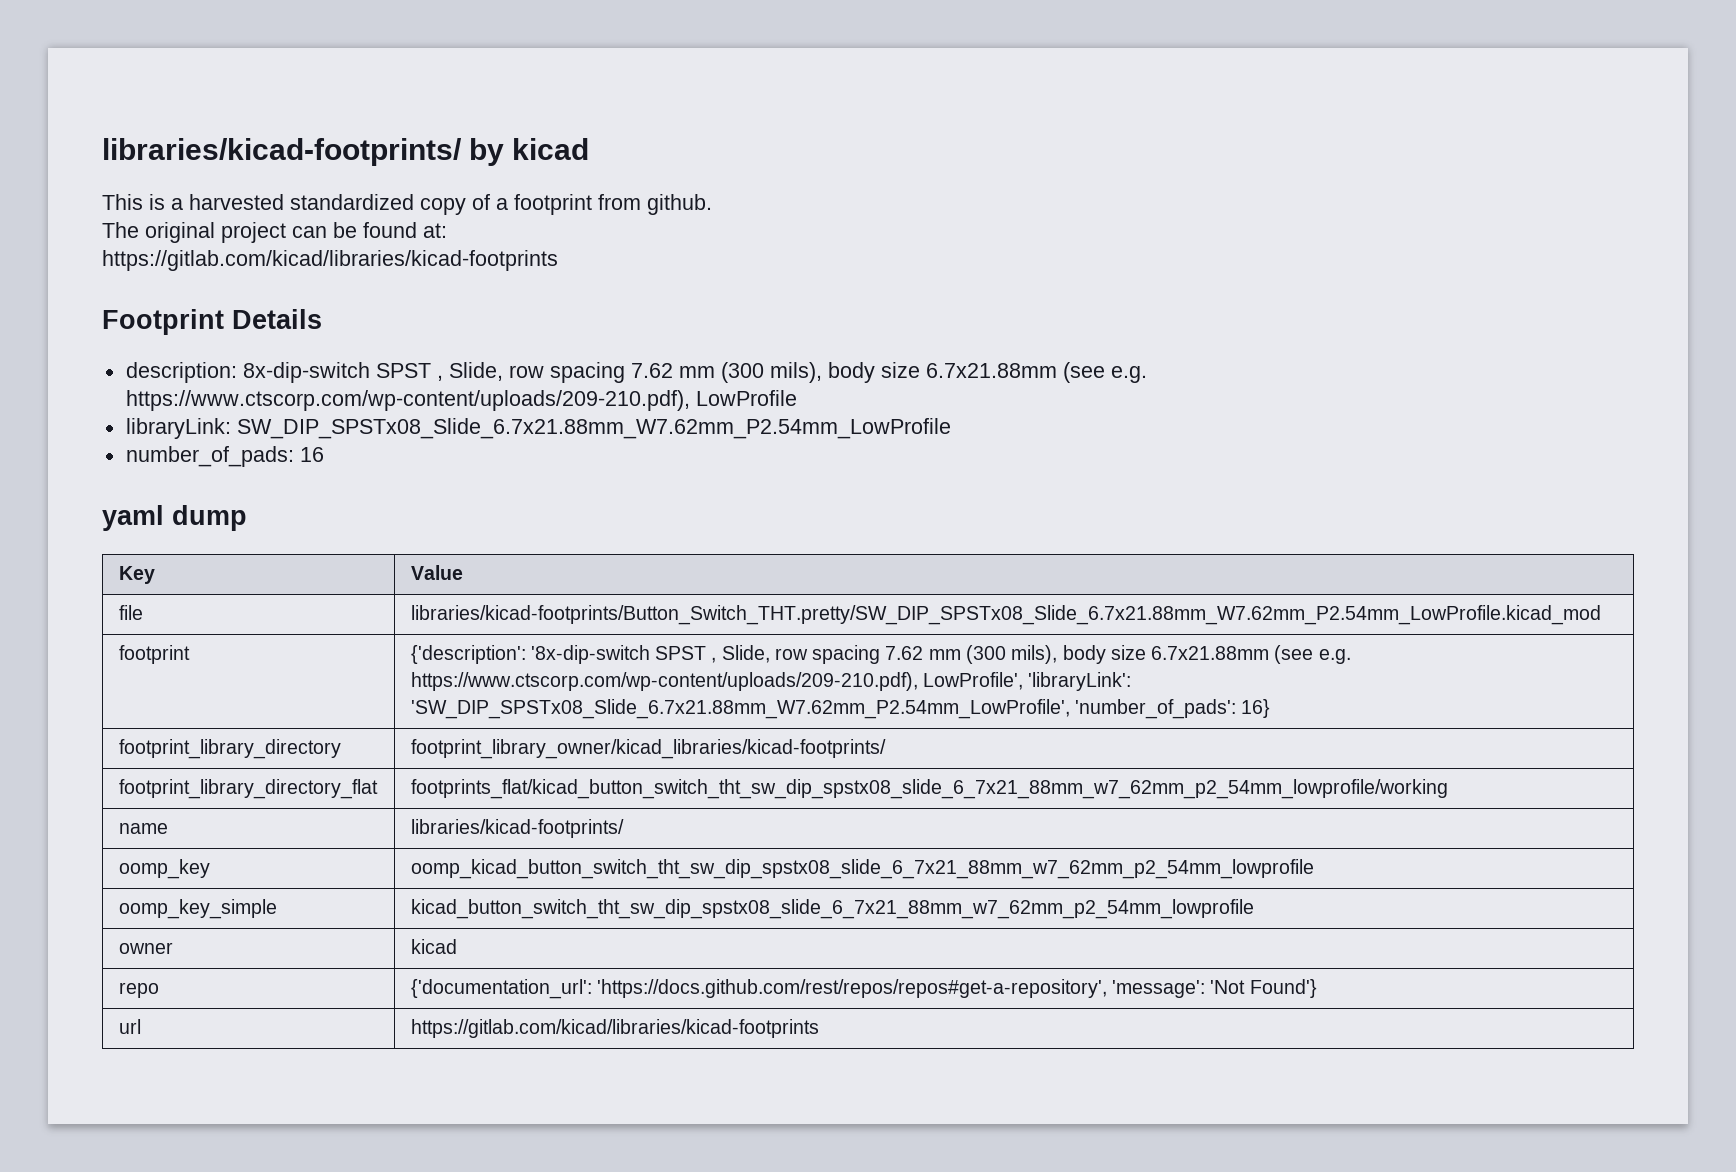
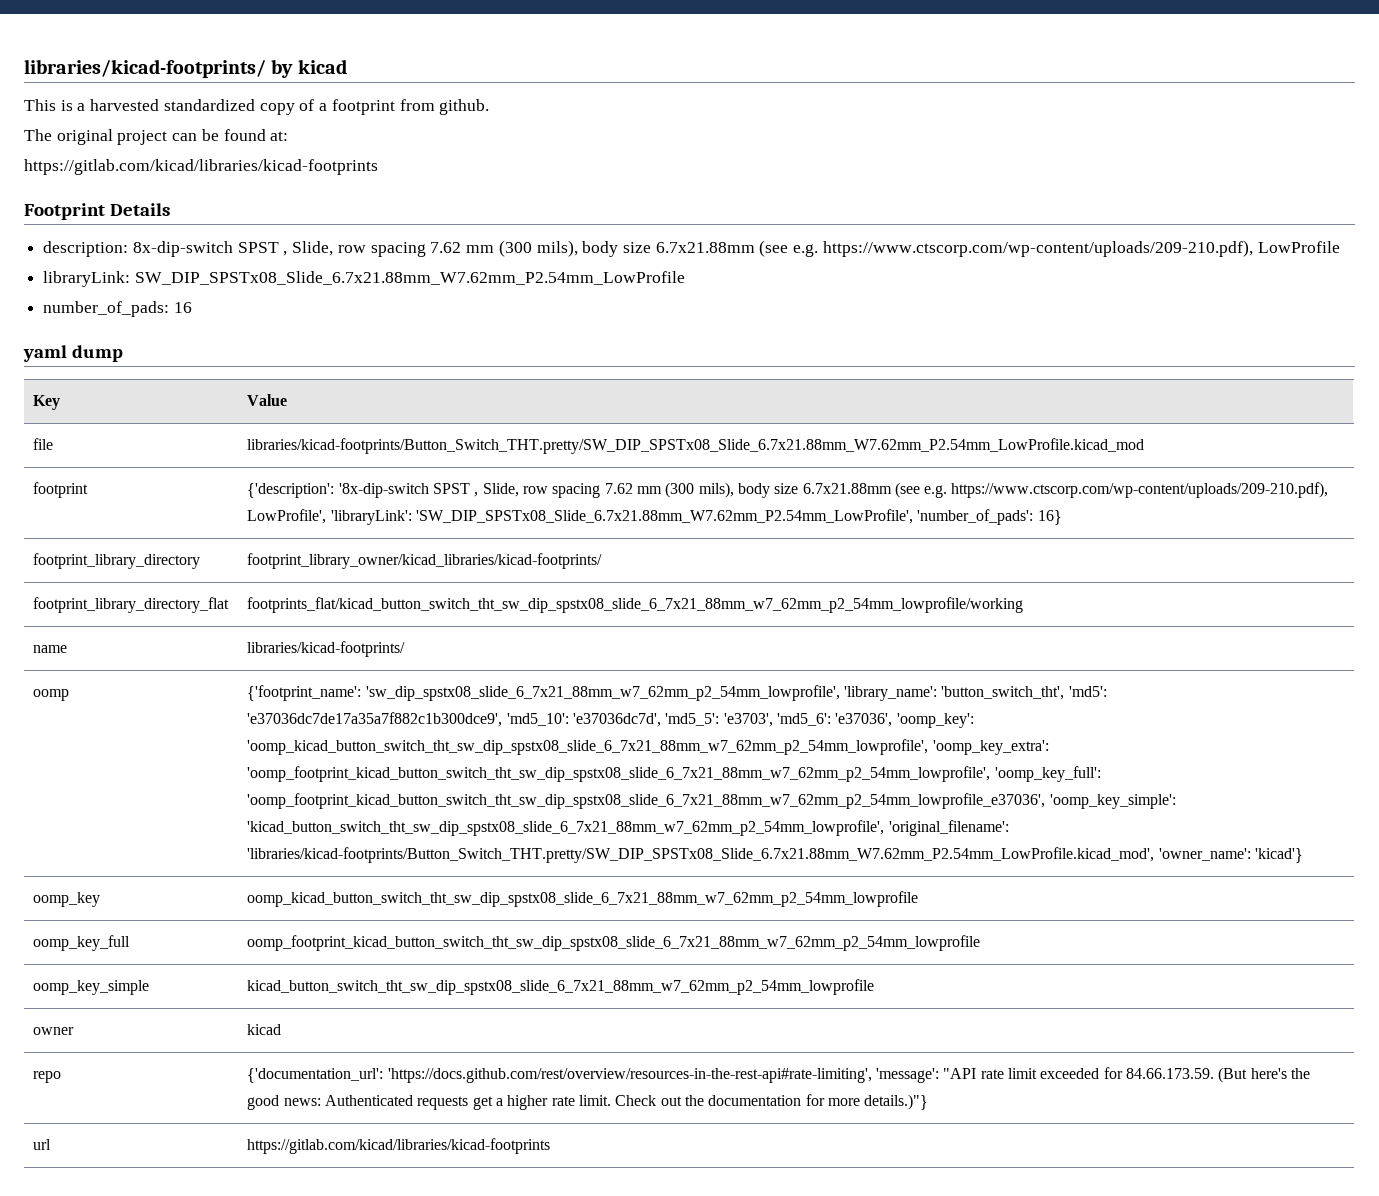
+ oomp | {'footprint_name': 'sw_dip_spstx08_slide_6_7x21_88mm_w7_62mm_p2_54mm_lowprofile', 'library_name': 'button_switch_tht', 'md5': 'e37036dc7de17a35a7f882c1b300dce9', 'md5_10': 'e37036dc7d', 'md5_5': 'e3703', 'md5_6': 'e37036', 'oomp_key': 'oomp_kicad_button_switch_tht_sw_dip_spstx08_slide_6_7x21_88mm_w7_62mm_p2_54mm_lowprofile', 'oomp_key_extra': 'oomp_footprint_kicad_button_switch_tht_sw_dip_spstx08_slide_6_7x21_88mm_w7_62mm_p2_54mm_lowprofile', 'oomp_key_full': 'oomp_footprint_kicad_button_switch_tht_sw_dip_spstx08_slide_6_7x21_88mm_w7_62mm_p2_54mm_lowprofile_e37036', 'oomp_key_simple': 'kicad_button_switch_tht_sw_dip_spstx08_slide_6_7x21_88mm_w7_62mm_p2_54mm_lowprofile', 'original_filename': 'libraries/kicad-footprints/Button_Switch_THT.pretty/SW_DIP_SPSTx08_Slide_6.7x21.88mm_W7.62mm_P2.54mm_LowProfile.kicad_mod', 'owner_name': 'kicad'}
+ oomp_key_full | oomp_footprint_kicad_button_switch_tht_sw_dip_spstx08_slide_6_7x21_88mm_w7_62mm_p2_54mm_lowprofile
- repo | {'documentation_url': 'https://docs.github.com/rest/repos/repos#get-a-repository', 'message': 'Not Found'}
+ repo | {'documentation_url': 'https://docs.github.com/rest/overview/resources-in-the-rest-api#rate-limiting', 'message': "API rate limit exceeded for 84.66.173.59. (But here's the good news: Authenticated requests get a higher rate limit. Check out the documentation for more details.)"}

